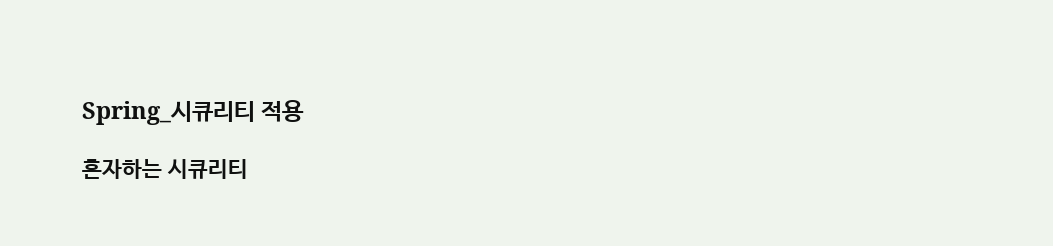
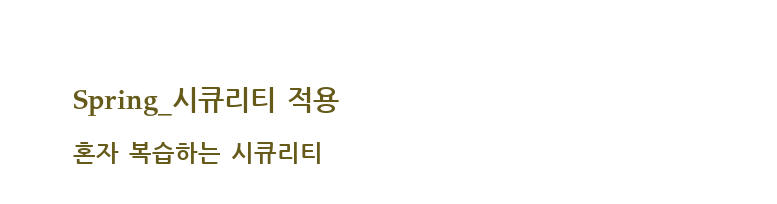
- 혼자하는 시큐리티
+ 혼자 복습하는 시큐리티

